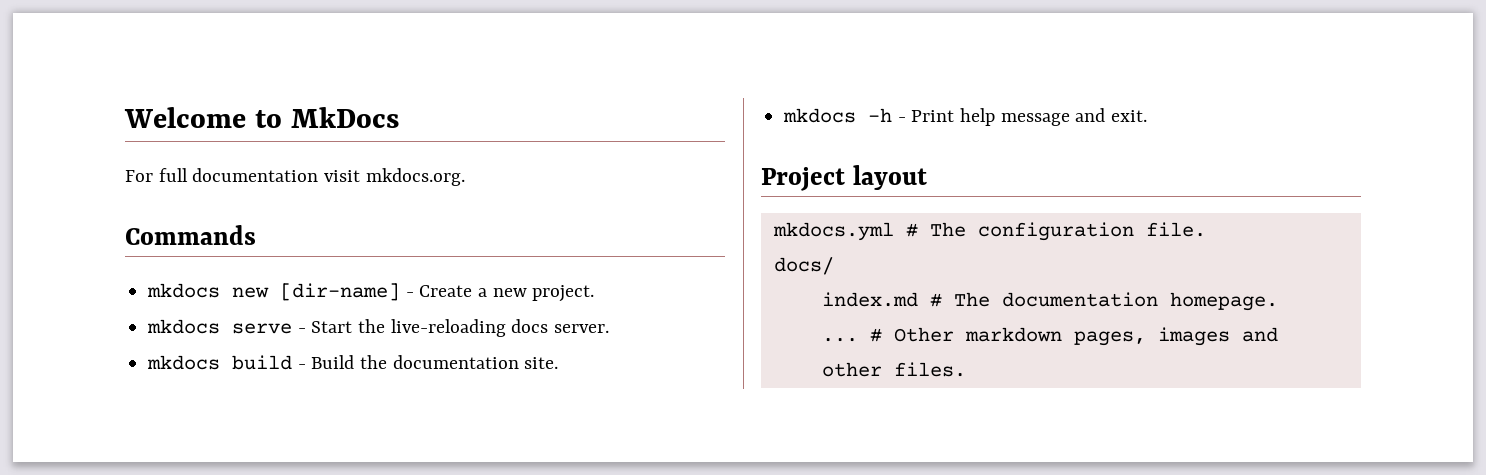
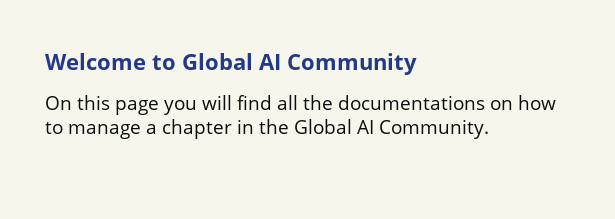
- Welcome to MkDocs
- For full documentation visit mkdocs.org.
- Commands
- mkdocs new [dir-name] - Create a new project.
- mkdocs serve - Start the live-reloading docs server.
- mkdocs build - Build the documentation site.
- mkdocs -h - Print help message and exit.
- Project layout
- mkdocs.yml # The configuration file.
- docs/
- index.md # The documentation homepage.
- ... # Other markdown pages, images and other files.
+ Welcome to Global AI Community
+ On this page you will find all the documentations on how to manage a chapter in the Global AI Community.

